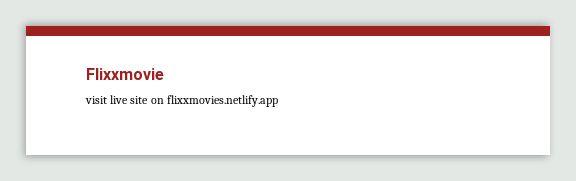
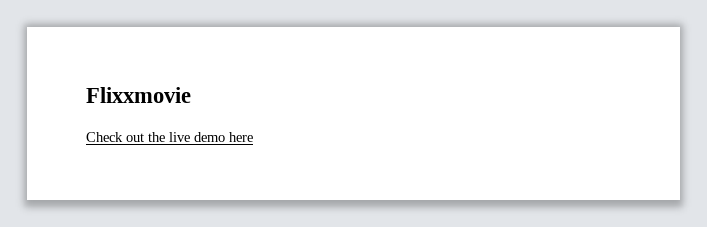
- visit live site on flixxmovies.netlify.app
+ Check out the live demo here

